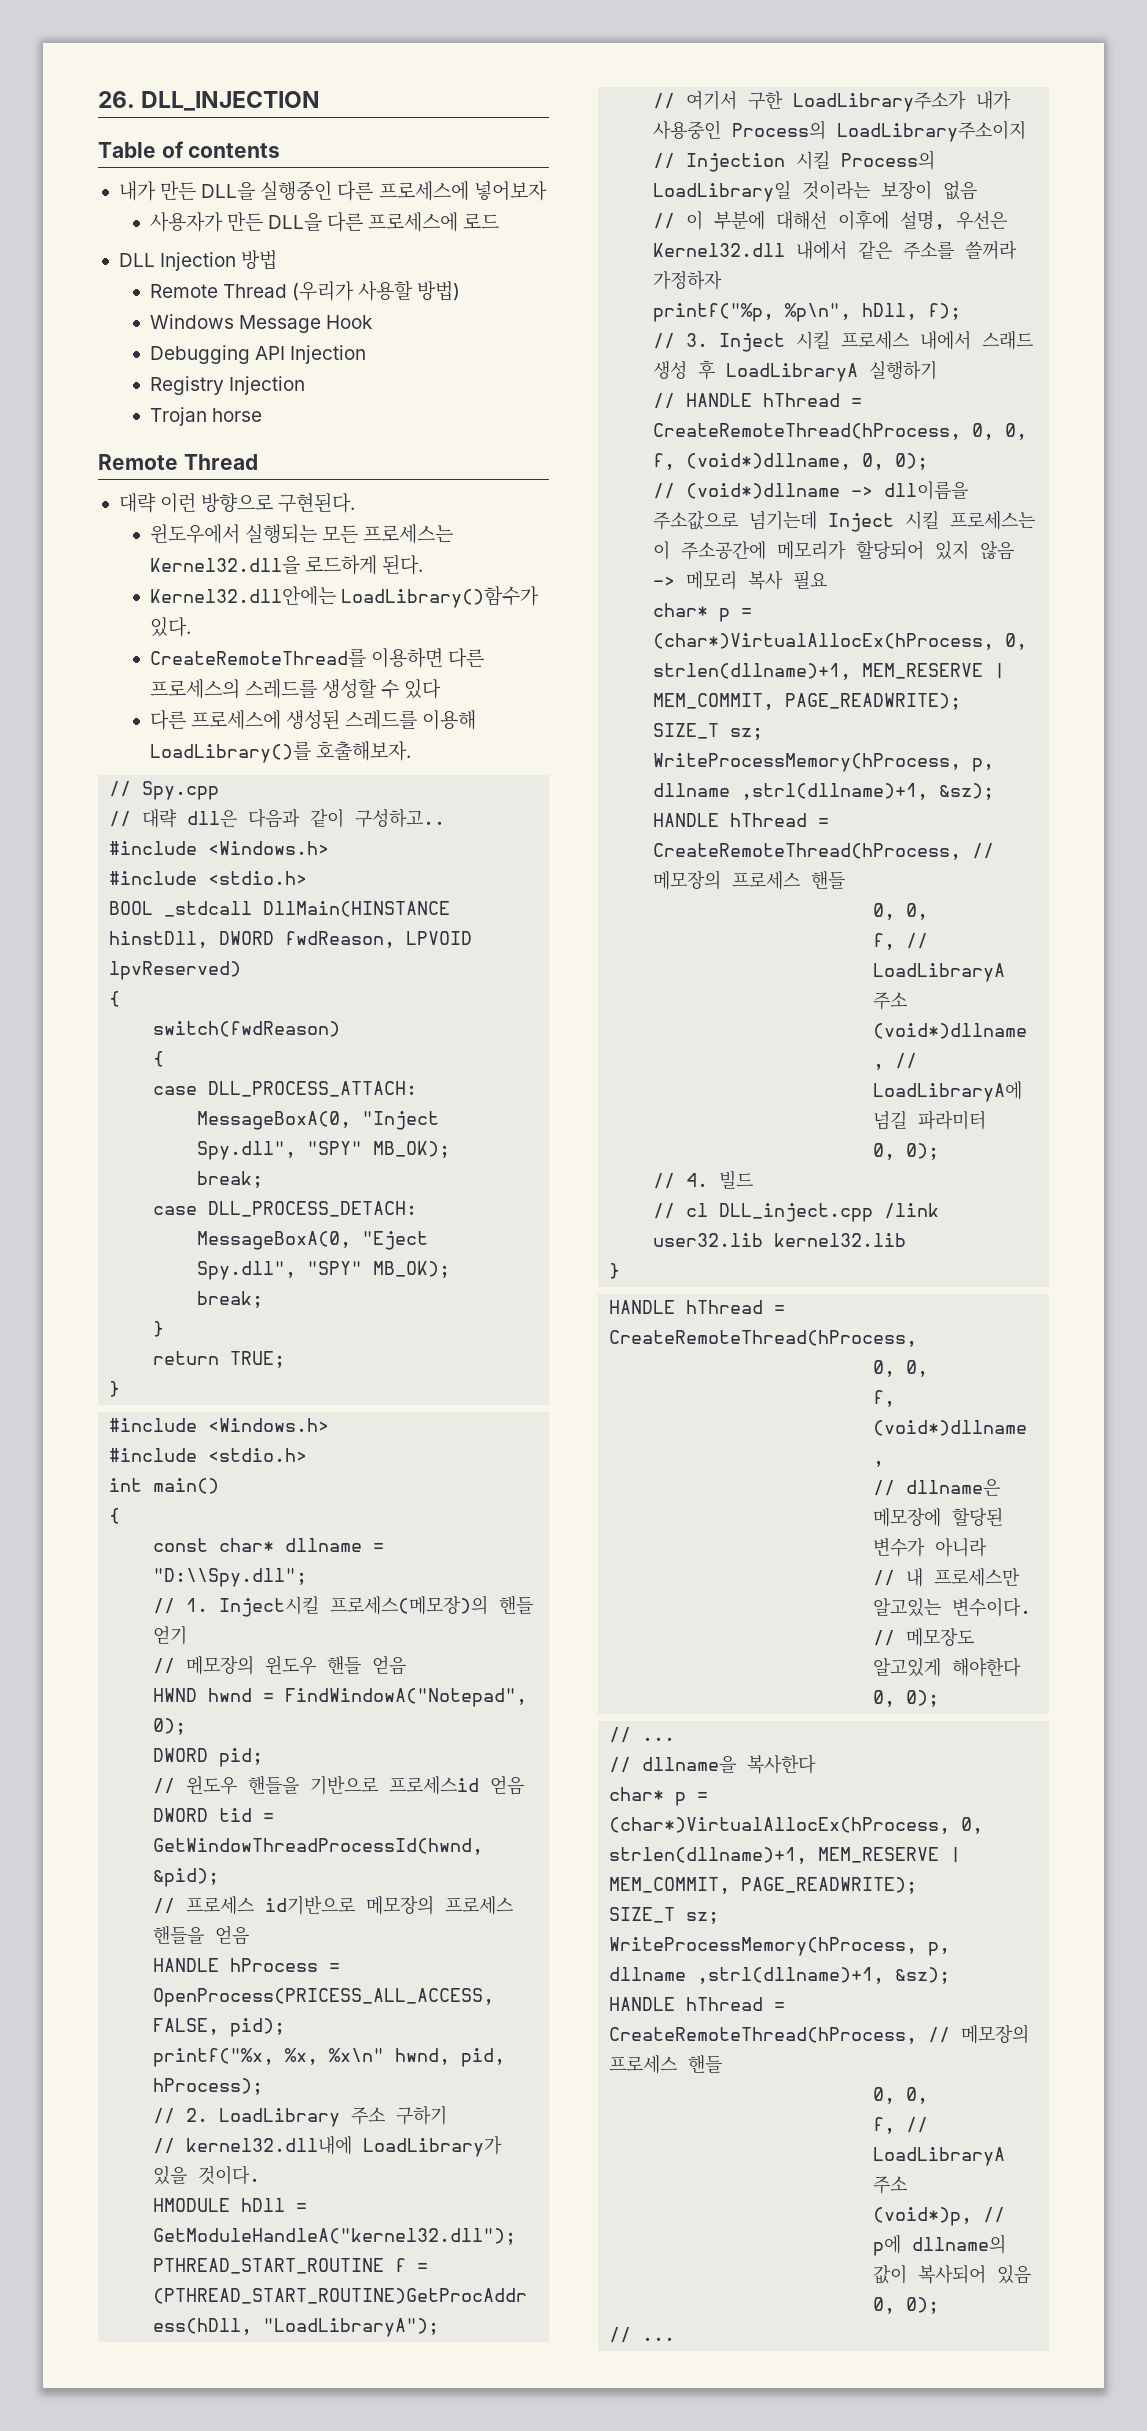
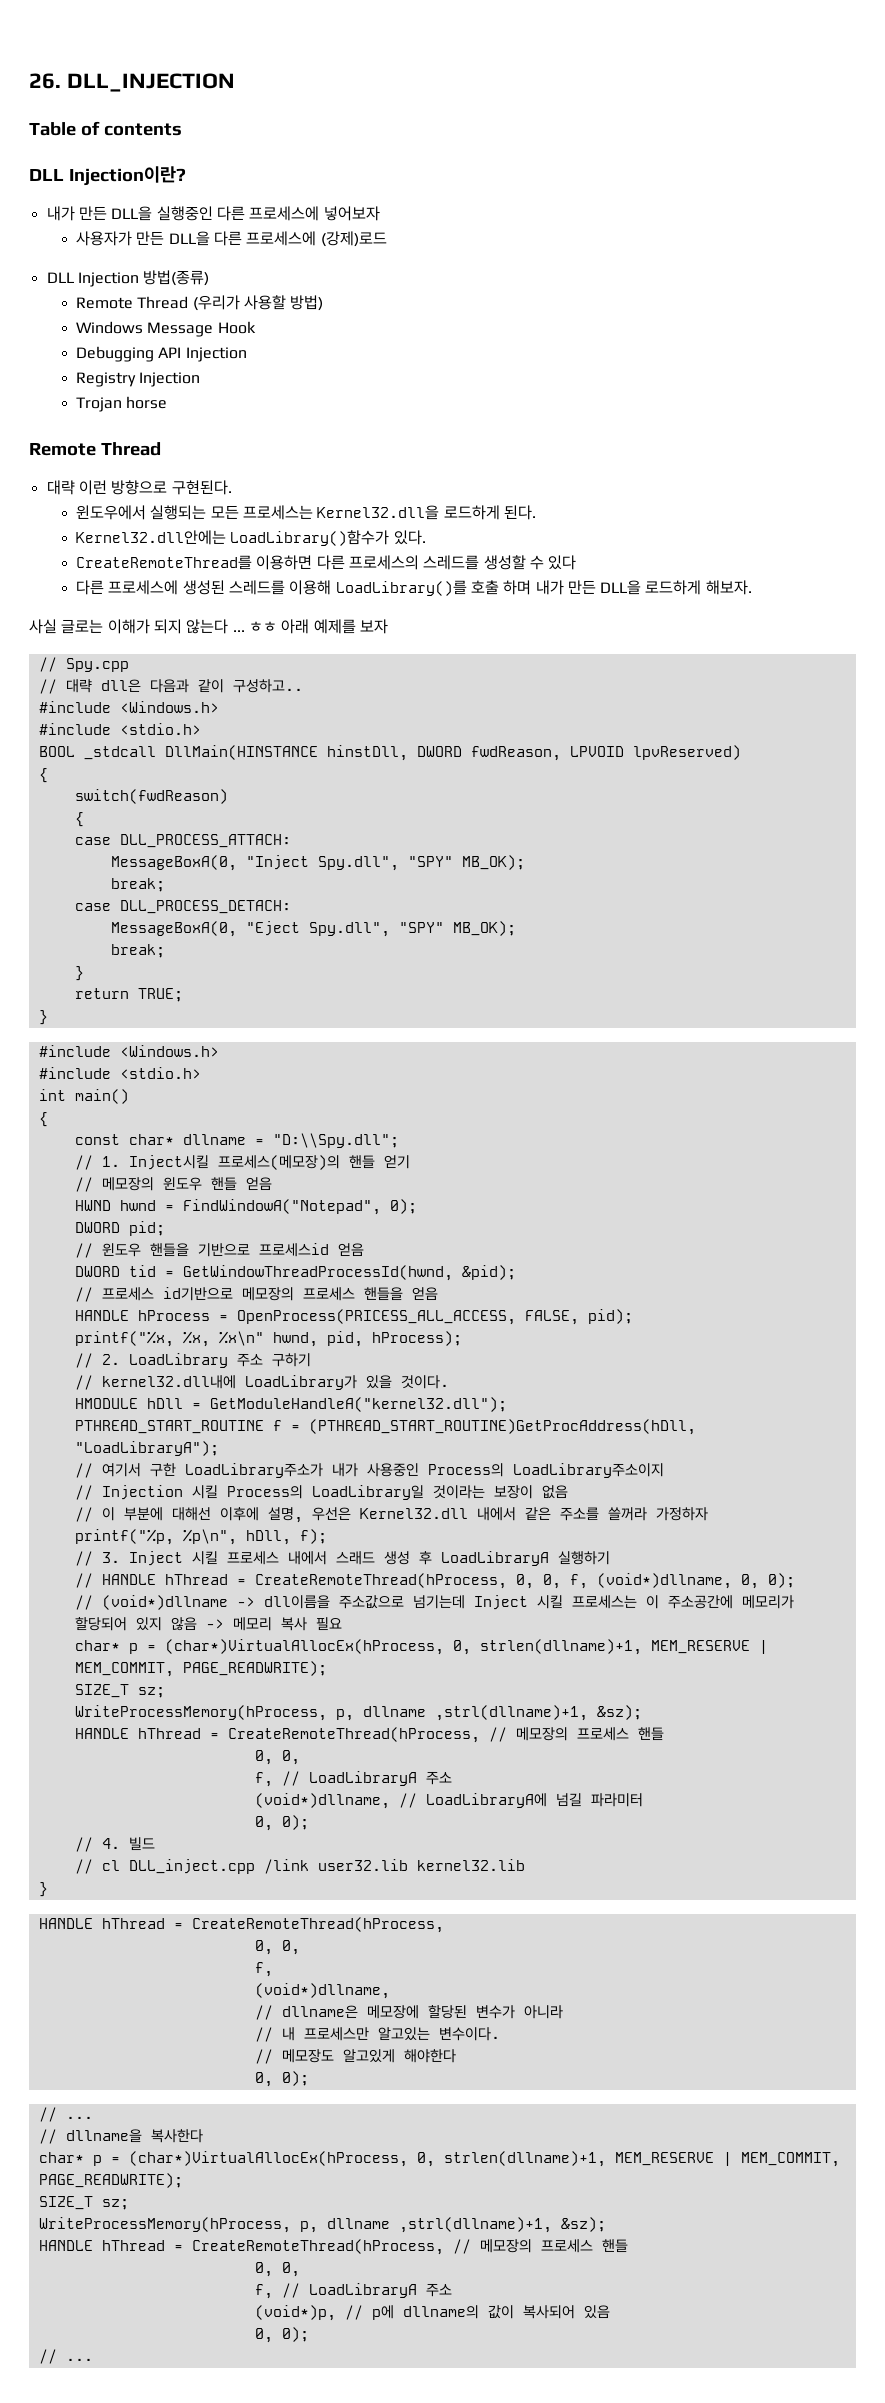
+ DLL Injection이란?
- 사용자가 만든 DLL을 다른 프로세스에 로드
+ 사용자가 만든 DLL을 다른 프로세스에 (강제)로드
- DLL Injection 방법
+ DLL Injection 방법(종류)
- 다른 프로세스에 생성된 스레드를 이용해 LoadLibrary()를 호출해보자.
+ 다른 프로세스에 생성된 스레드를 이용해 LoadLibrary()를 호출 하며 내가 만든 DLL을 로드하게 해보자.
+ 사실 글로는 이해가 되지 않는다 ... ㅎㅎ 아래 예제를 보자

